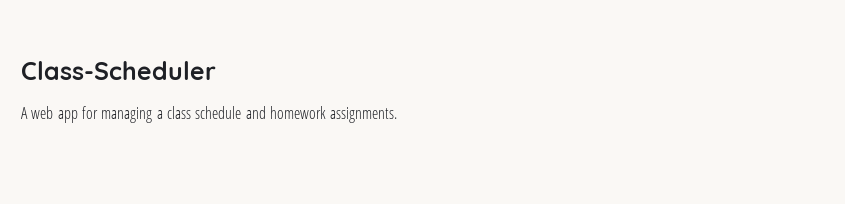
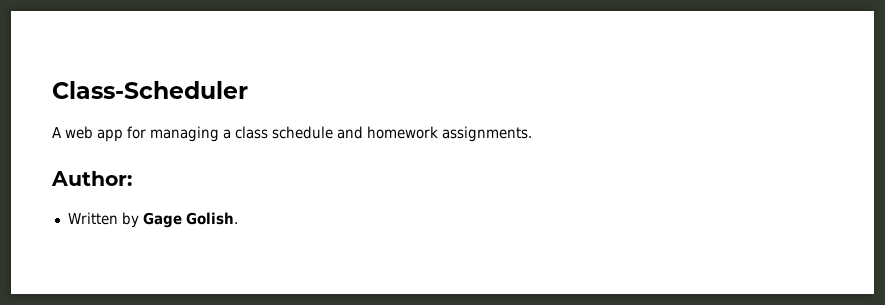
+ Author:
+ Written by Gage Golish.

